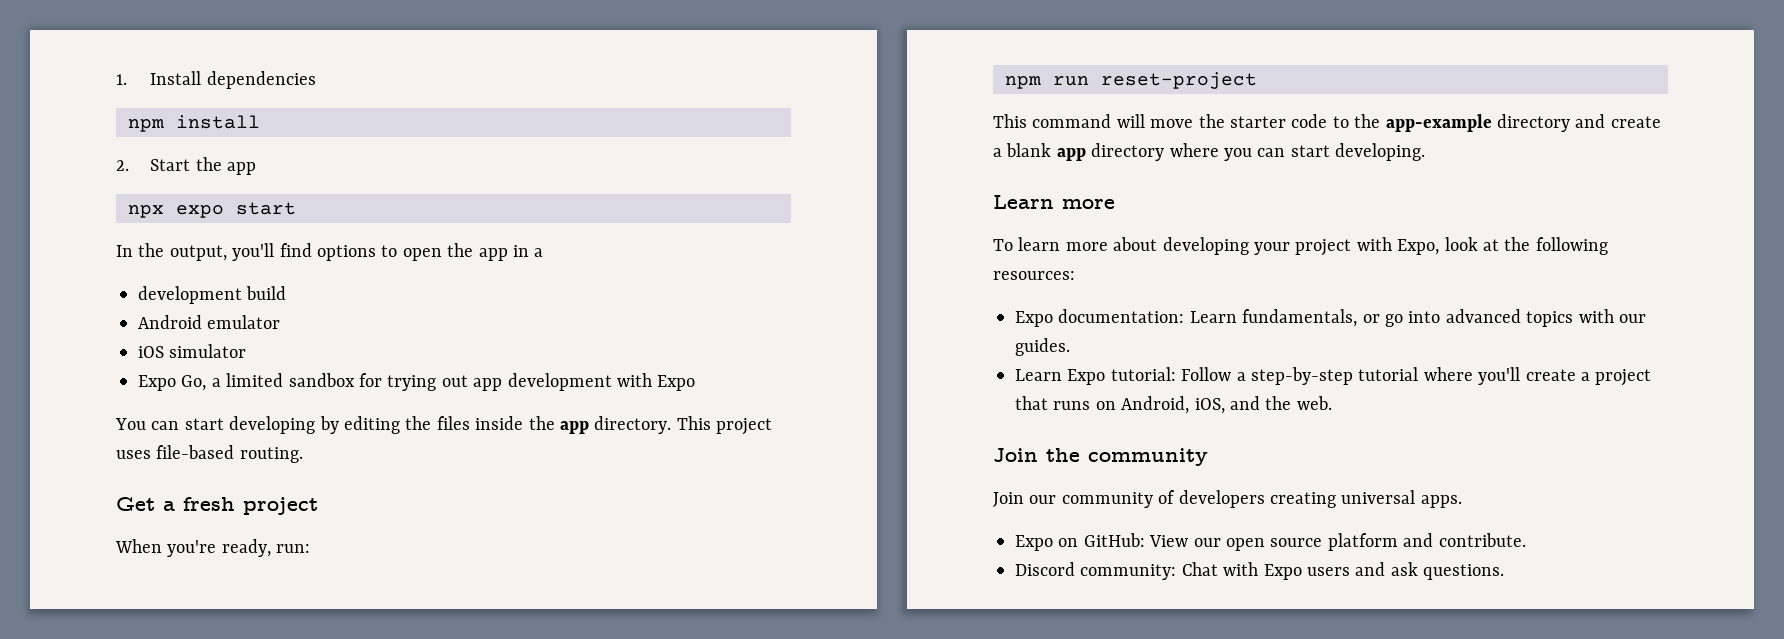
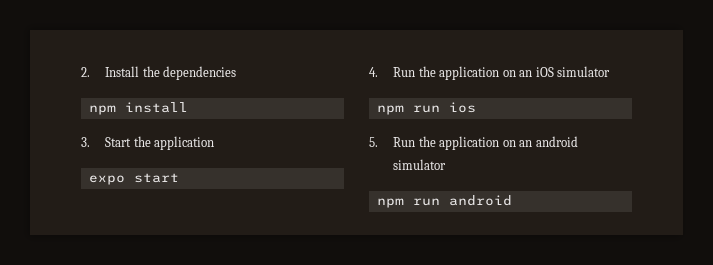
- 1. Install dependencies
+ 2. Install the dependencies
- 2. Start the app
- npx expo start
+ 3. Start the application
+ expo start
- In the output, you'll find options to open the app in a
- development build
- Android emulator
- iOS simulator
- Expo Go, a limited sandbox for trying out app development with Expo
- You can start developing by editing the files inside the app directory. This project uses file-based routing.
- Get a fresh project
- When you're ready, run:
- npm run reset-project
- This command will move the starter code to the app-example directory and create a blank app directory where you can start developing.
- Learn more
- To learn more about developing your project with Expo, look at the following resources:
- Expo documentation: Learn fundamentals, or go into advanced topics with our guides.
- Learn Expo tutorial: Follow a step-by-step tutorial where you'll create a project that runs on Android, iOS, and the web.
- Join the community
- Join our community of developers creating universal apps.
- Expo on GitHub: View our open source platform and contribute.
- Discord community: Chat with Expo users and ask questions.
+ 4. Run the application on an iOS simulator
+ npm run ios
+ 5. Run the application on an android simulator
+ npm run android

